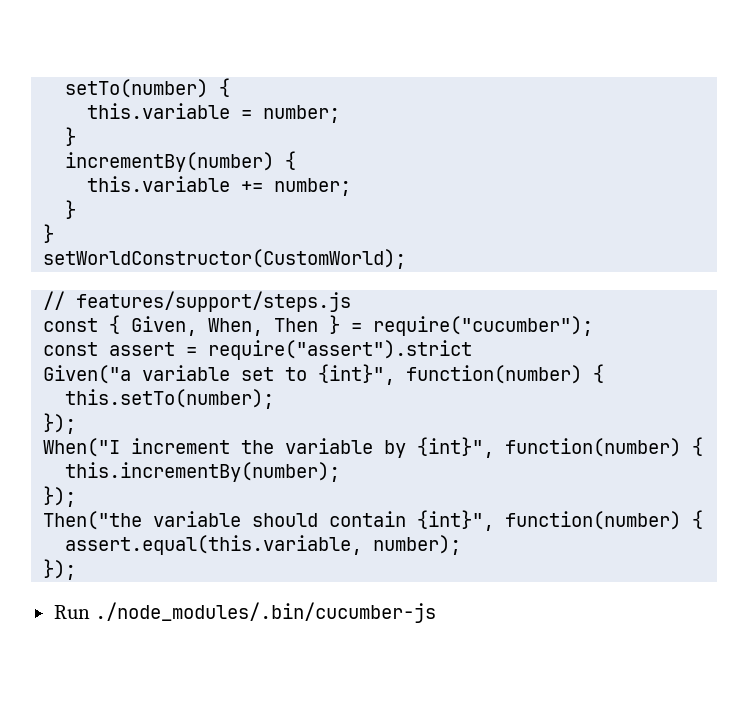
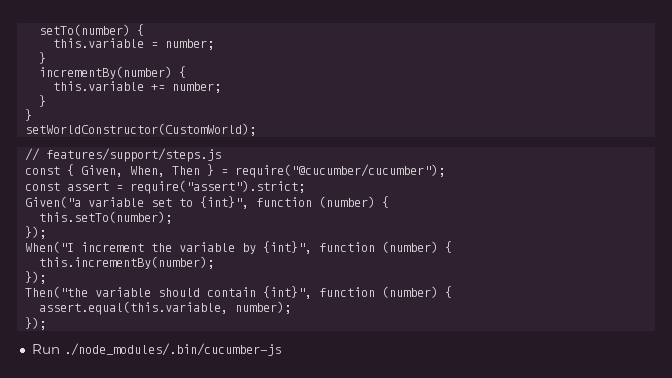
- const { Given, When, Then } = require("cucumber");
+ const { Given, When, Then } = require("@cucumber/cucumber");
- const assert = require("assert").strict
+ const assert = require("assert").strict;
- Given("a variable set to {int}", function(number) {
+ Given("a variable set to {int}", function (number) {
- When("I increment the variable by {int}", function(number) {
+ When("I increment the variable by {int}", function (number) {
- Then("the variable should contain {int}", function(number) {
+ Then("the variable should contain {int}", function (number) {

